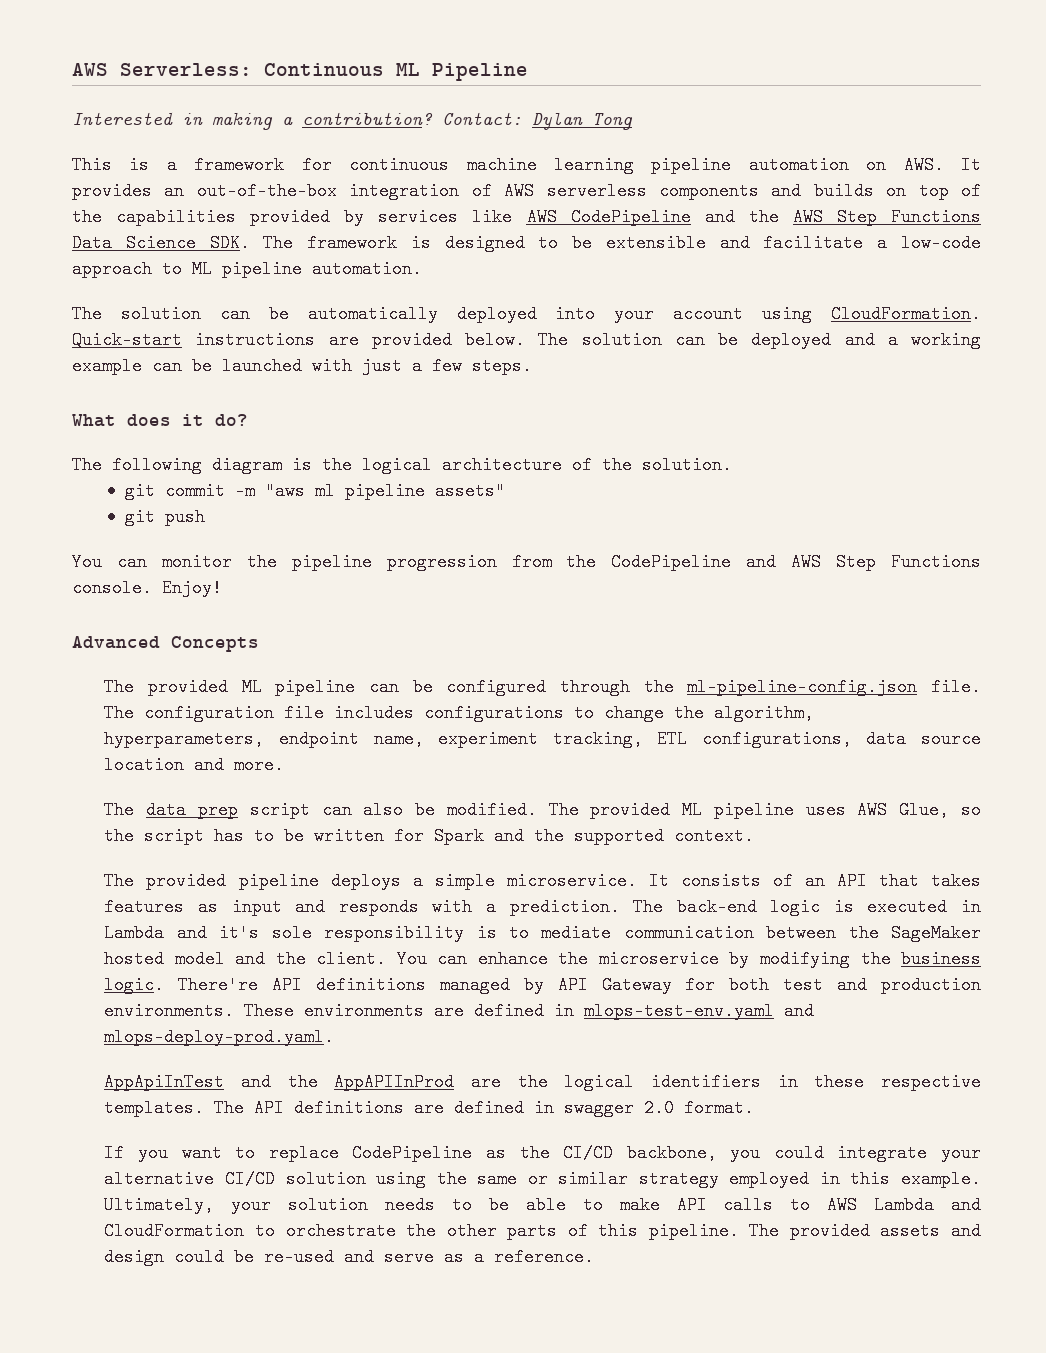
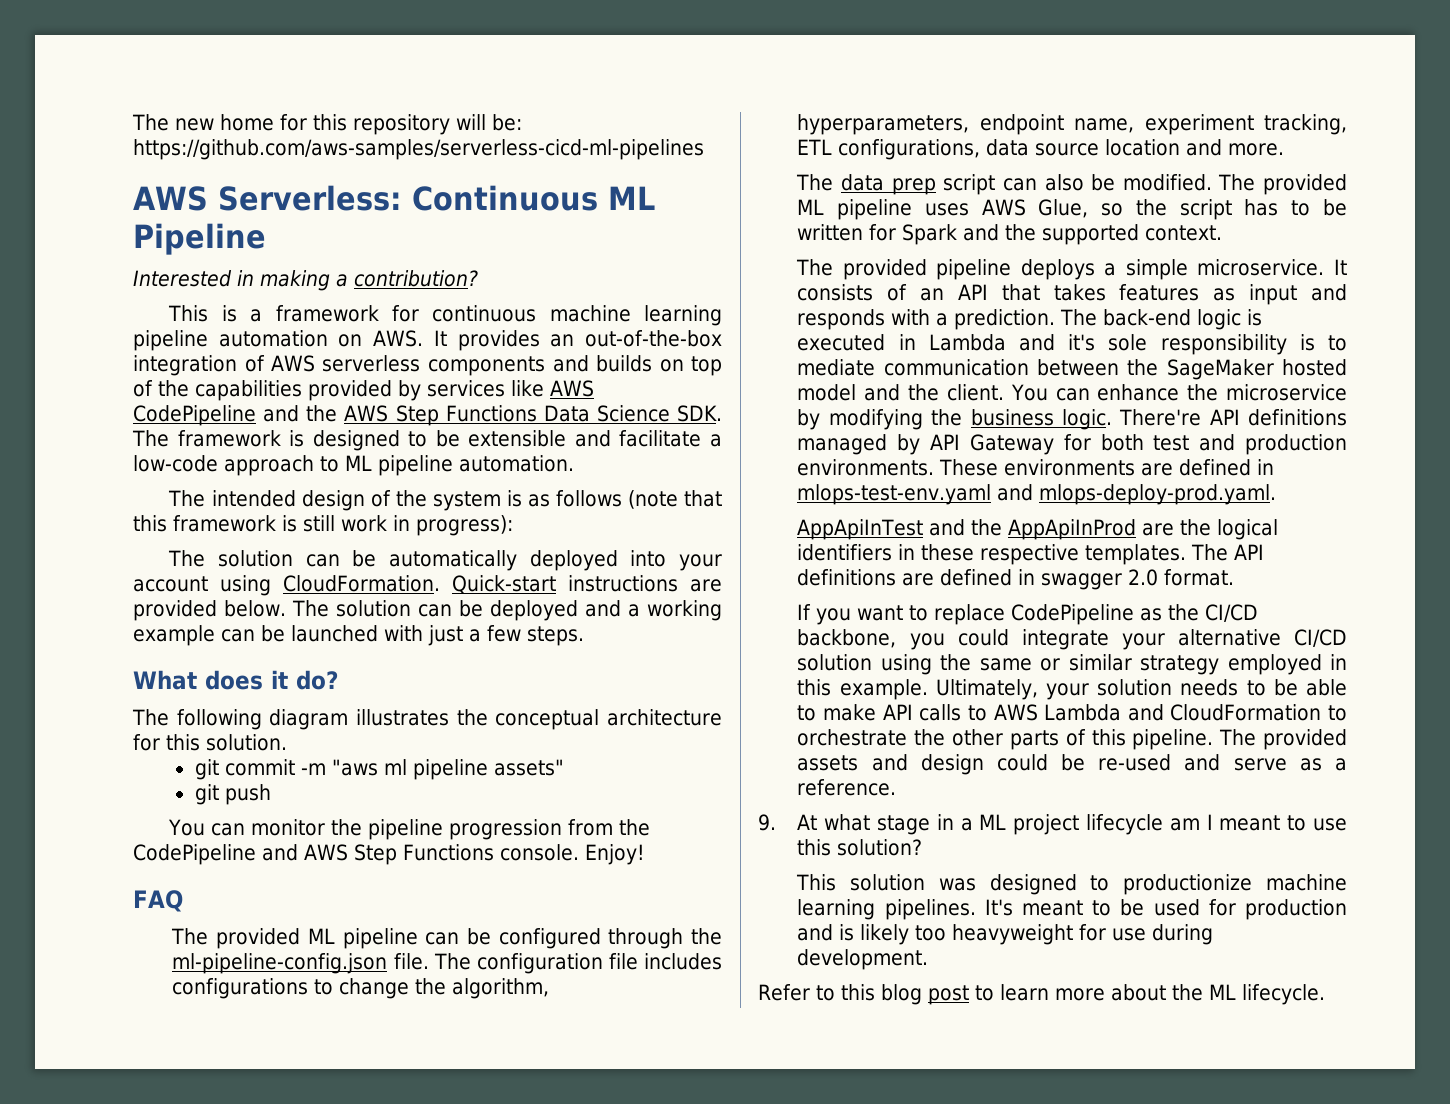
+ The new home for this repository will be: https://github.com/aws-samples/serverless-cicd-ml-pipelines
- Contact: Dylan Tong
+ The intended design of the system is as follows (note that this framework is still work in progress):
- The following diagram is the logical architecture of the solution.
+ The following diagram illustrates the conceptual architecture for this solution.
- Advanced Concepts
+ FAQ
- AppApiInTest and the AppAPIInProd are the logical identifiers in these respective templates.
+ AppApiInTest and the AppApiInProd are the logical identifiers in these respective templates.
+ 9. At what stage in a ML project lifecycle am I meant to use this solution?
+ This solution was designed to productionize machine learning pipelines. It's meant to be used for production and is likely too heavyweight for use during development.
+ Refer to this blog post to learn more about the ML lifecycle.

